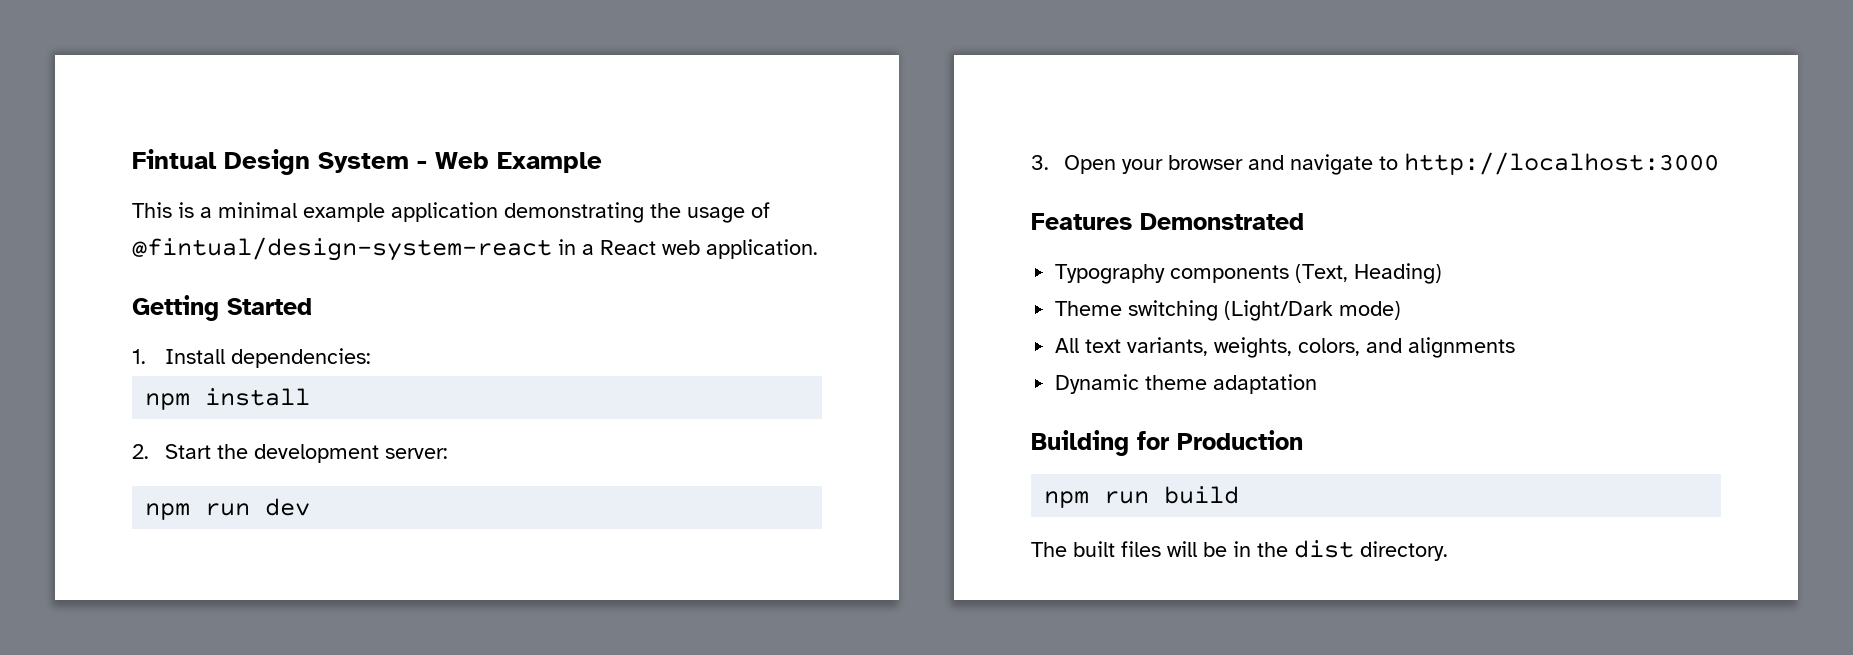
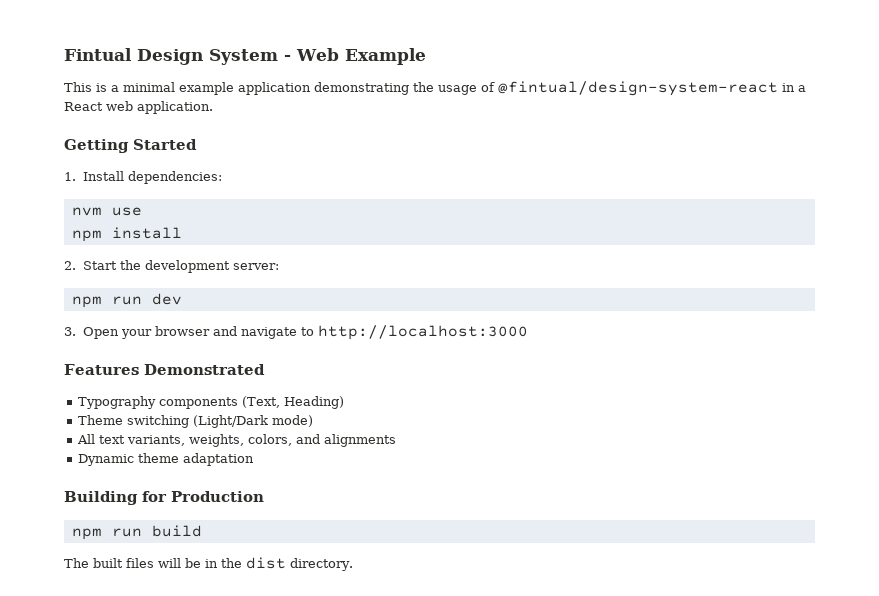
+ nvm use

